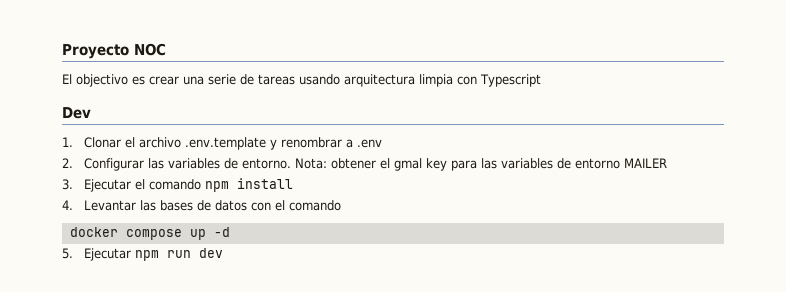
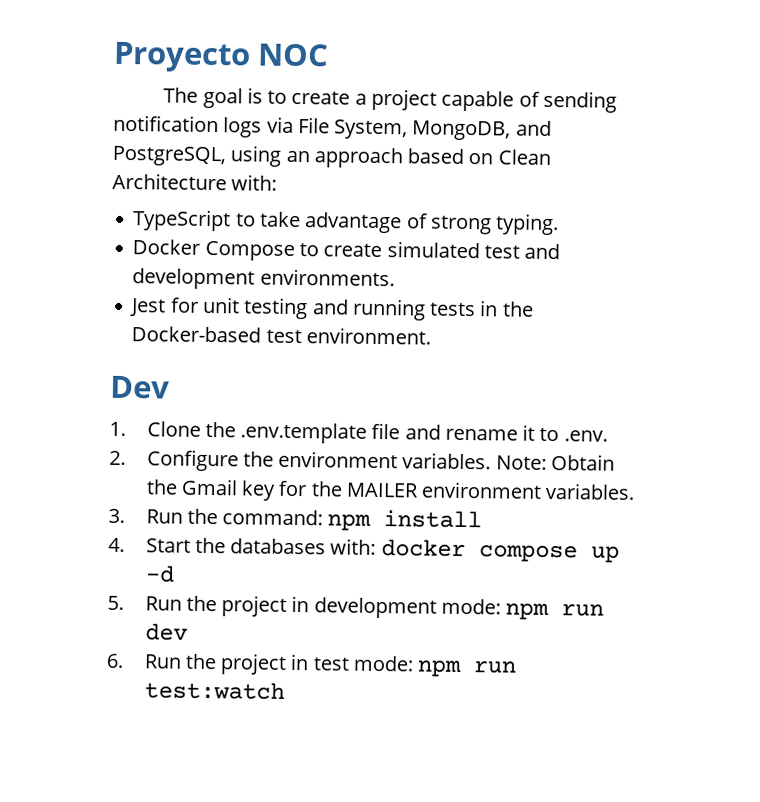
- El objectivo es crear una serie de tareas usando arquitectura limpia con Typescript
+ The goal is to create a project capable of sending notification logs via File System, MongoDB, and PostgreSQL, using an approach based on Clean Architecture with:
+ TypeScript to take advantage of strong typing.
+ Docker Compose to create simulated test and development environments.
+ Jest for unit testing and running tests in the Docker-based test environment.
  Dev
- 1. Clonar el archivo .env.template y renombrar a .env
- 2. Configurar las variables de entorno. Nota: obtener el gmal key para las variables de entorno MAILER
+ 1. Clone the .env.template file and rename it to .env.
+ 2. Configure the environment variables. Note: Obtain the Gmail key for the MAILER environment variables.
- 3. Ejecutar el comando npm install
+ 3. Run the command: npm install
- 4. Levantar las bases de datos con el comando
- docker compose up -d
+ 4. Start the databases with: docker compose up -d
- 5. Ejecutar npm run dev
+ 5. Run the project in development mode: npm run dev
+ 6. Run the project in test mode: npm run test:watch

